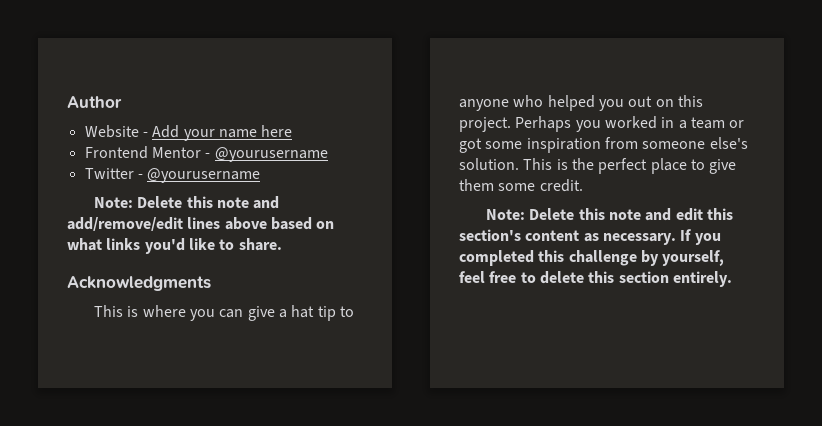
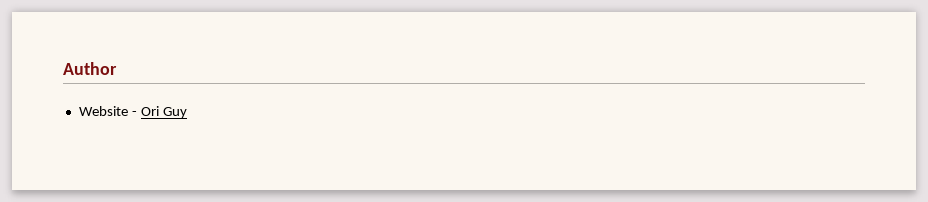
- Website - Add your name here
- Frontend Mentor - @yourusername
- Twitter - @yourusername
- Note: Delete this note and add/remove/edit lines above based on what links you'd like to share.
- Acknowledgments
- This is where you can give a hat tip to anyone who helped you out on this project. Perhaps you worked in a team or got some inspiration from someone else's solution. This is the perfect place to give them some credit.
- Note: Delete this note and edit this section's content as necessary. If you completed this challenge by yourself, feel free to delete this section entirely.
+ Website - Ori Guy

